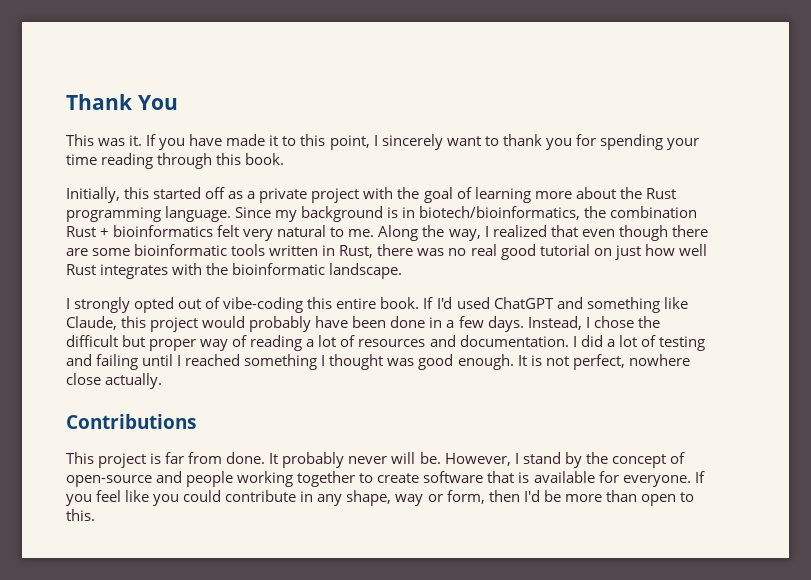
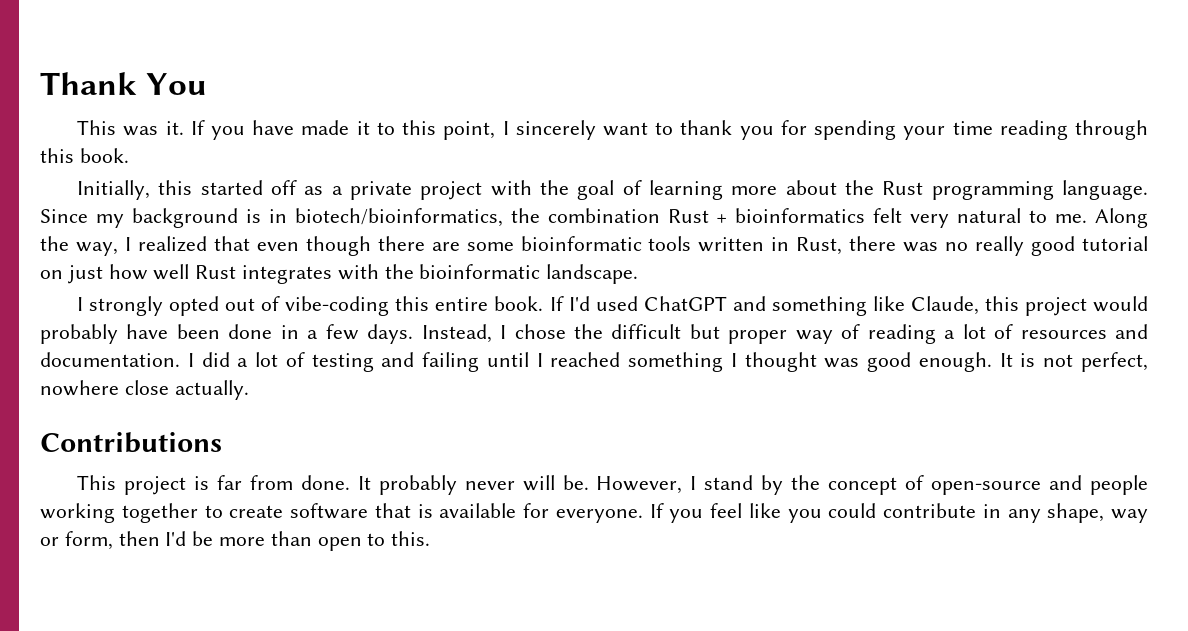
- Along the way, I realized that even though there are some bioinformatic tools written in Rust, there was no real good tutorial on just how well Rust integrates with the bioinformatic landscape.
+ Along the way, I realized that even though there are some bioinformatic tools written in Rust, there was no really good tutorial on just how well Rust integrates with the bioinformatic landscape.

